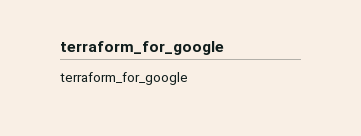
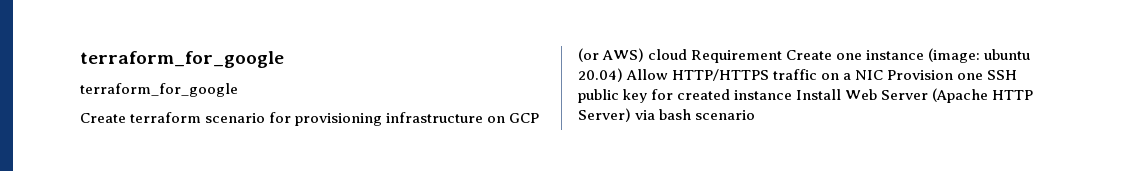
+ Create terraform scenario for provisioning infrastructure on GCP (or AWS) cloud Requirement Create one instance (image: ubuntu 20.04) Allow HTTP/HTTPS traffic on a NIC Provision one SSH public key for created instance Install Web Server (Apache HTTP Server) via bash scenario

